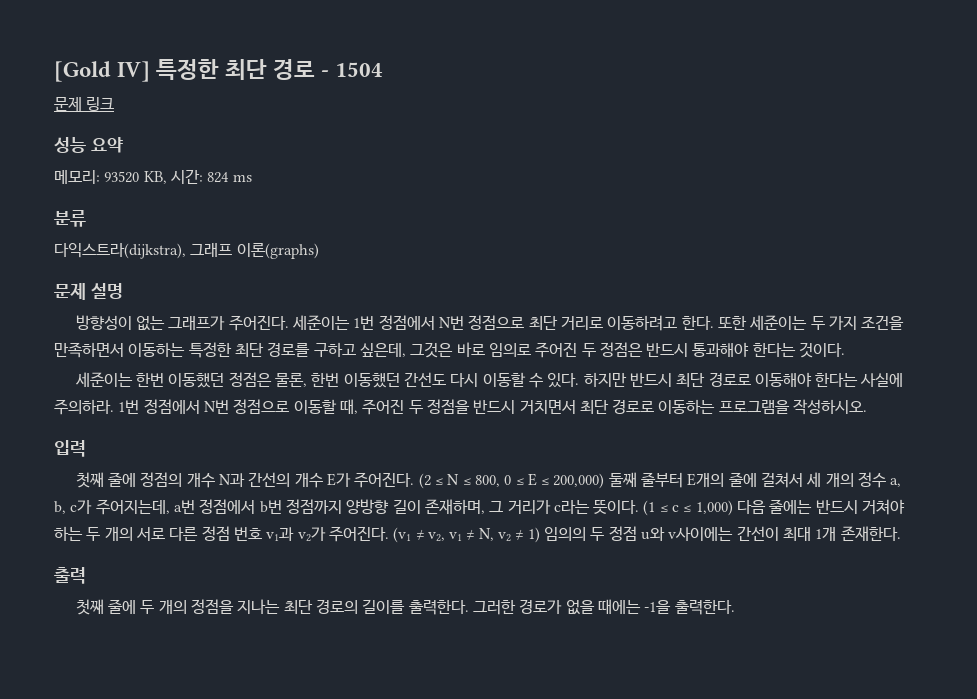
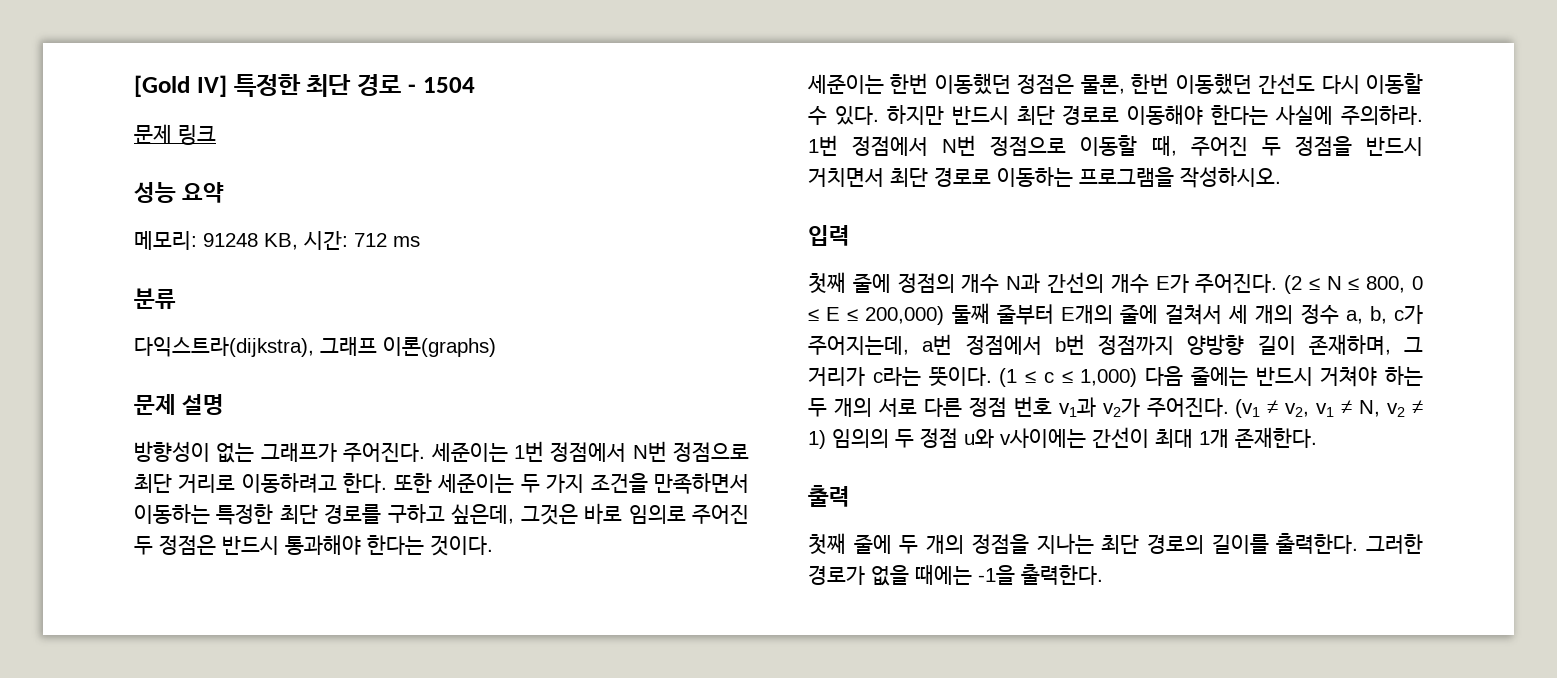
- 메모리: 93520 KB, 시간: 824 ms
+ 메모리: 91248 KB, 시간: 712 ms

